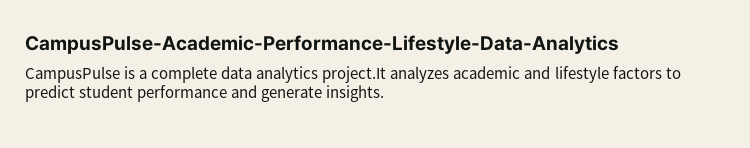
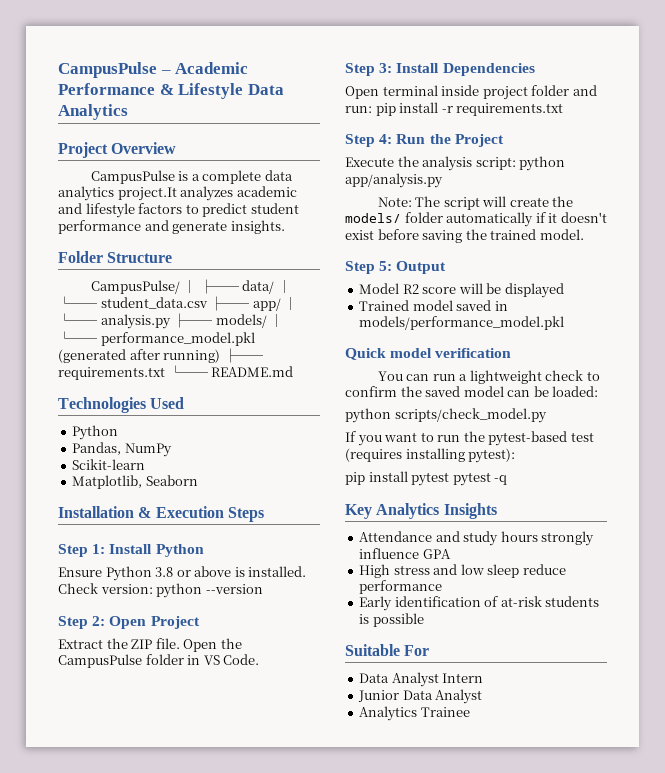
- CampusPulse-Academic-Performance-Lifestyle-Data-Analytics
+ CampusPulse – Academic Performance & Lifestyle Data Analytics
+ Project Overview
+ Folder Structure
+ CampusPulse/ │ ├── data/ │ └── student_data.csv ├── app/ │ └── analysis.py ├── models/ │ └── performance_model.pkl (generated after running) ├── requirements.txt └── README.md
+ Technologies Used
+ Python
+ Pandas, NumPy
+ Scikit-learn
+ Matplotlib, Seaborn
+ Installation & Execution Steps
+ Step 1: Install Python
+ Ensure Python 3.8 or above is installed. Check version: python --version
+ Step 2: Open Project
+ Extract the ZIP file. Open the CampusPulse folder in VS Code.
+ Step 3: Install Dependencies
+ Open terminal inside project folder and run: pip install -r requirements.txt
+ Step 4: Run the Project
+ Execute the analysis script: python app/analysis.py
+ Note: The script will create the models/ folder automatically if it doesn't exist before saving the trained model.
+ Step 5: Output
+ Model R2 score will be displayed
+ Trained model saved in models/performance_model.pkl
+ Quick model verification
+ You can run a lightweight check to confirm the saved model can be loaded:
+ python scripts/check_model.py
+ If you want to run the pytest-based test (requires installing pytest):
+ pip install pytest pytest -q
+ Key Analytics Insights
+ Attendance and study hours strongly influence GPA
+ High stress and low sleep reduce performance
+ Early identification of at-risk students is possible
+ Suitable For
+ Data Analyst Intern
+ Junior Data Analyst
+ Analytics Trainee

